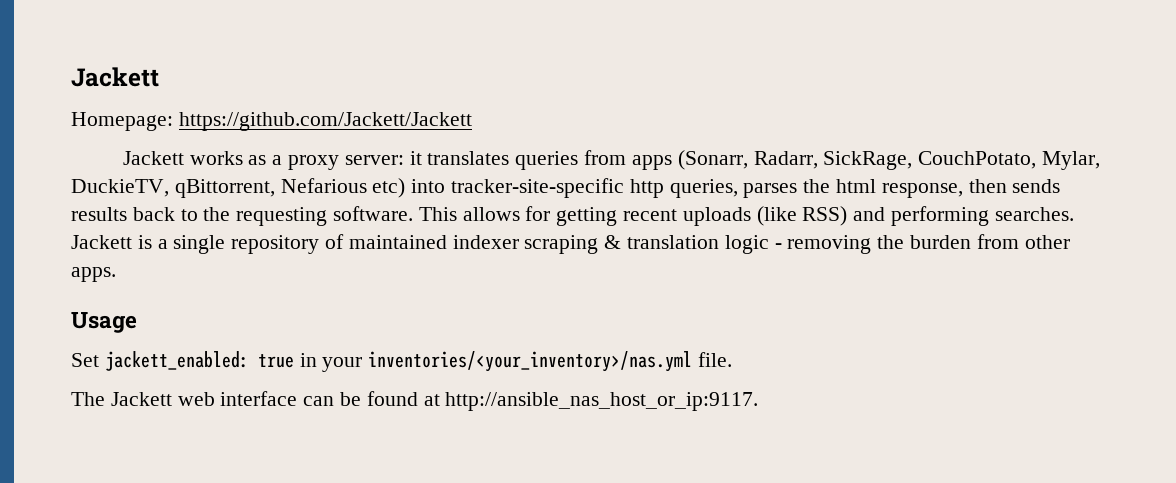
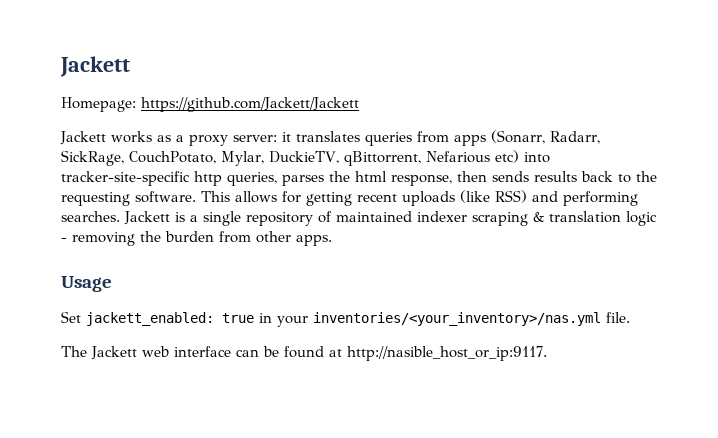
- The Jackett web interface can be found at http://ansible_nas_host_or_ip:9117.
+ The Jackett web interface can be found at http://nasible_host_or_ip:9117.

